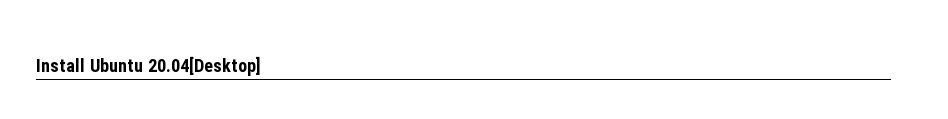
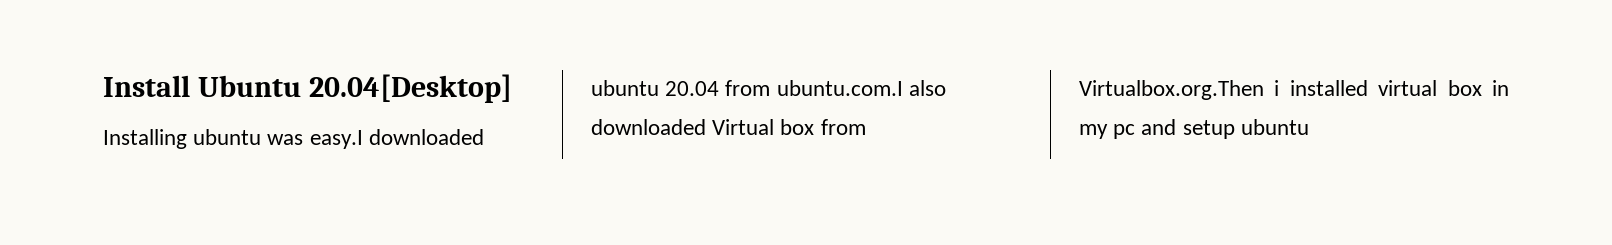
+ Installing ubuntu was easy.I downloaded ubuntu 20.04 from ubuntu.com.I also downloaded Virtual box from Virtualbox.org.Then i installed virtual box in my pc and setup ubuntu

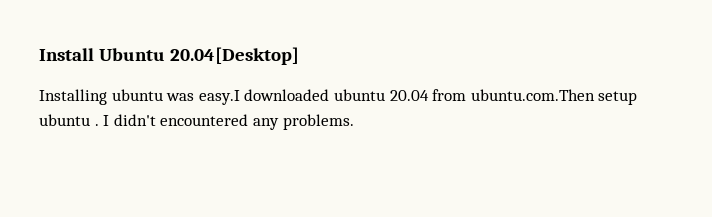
- Installing ubuntu was easy.I downloaded ubuntu 20.04 from ubuntu.com.I also downloaded Virtual box from Virtualbox.org.Then i installed virtual box in my pc and setup ubuntu
+ Installing ubuntu was easy.I downloaded ubuntu 20.04 from ubuntu.com.Then setup ubuntu . I didn't encountered any problems.

